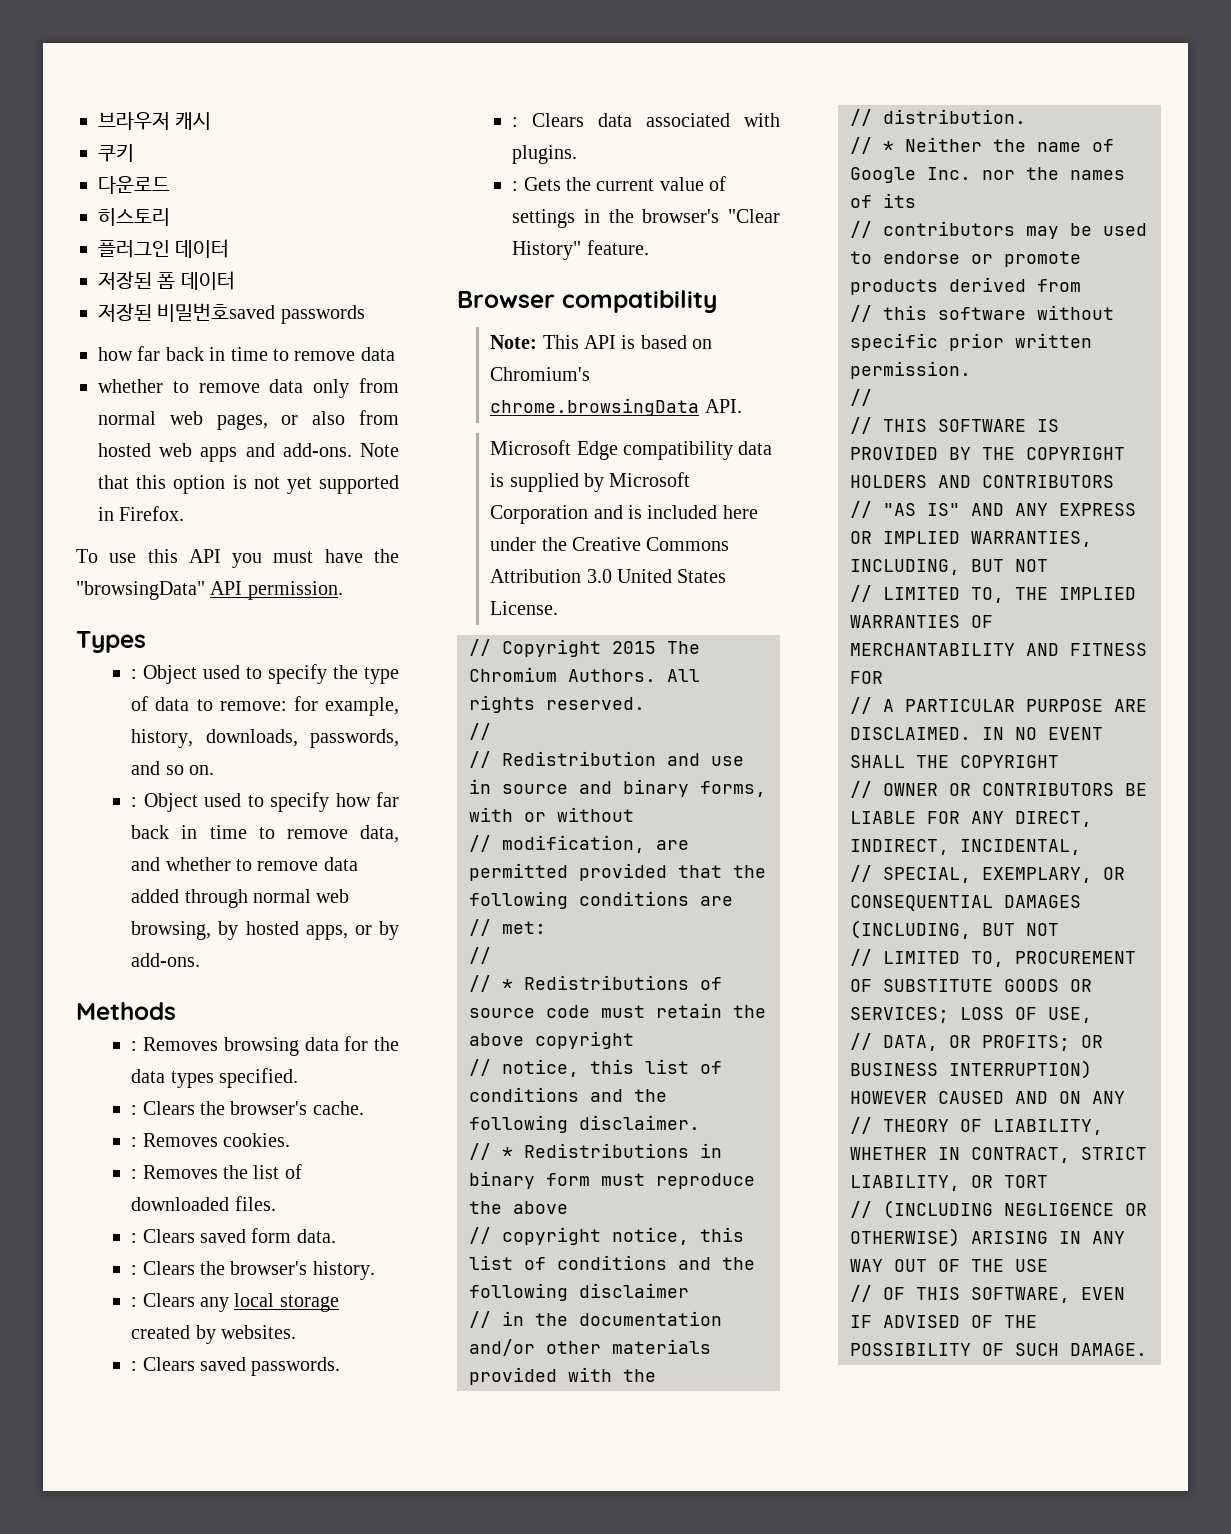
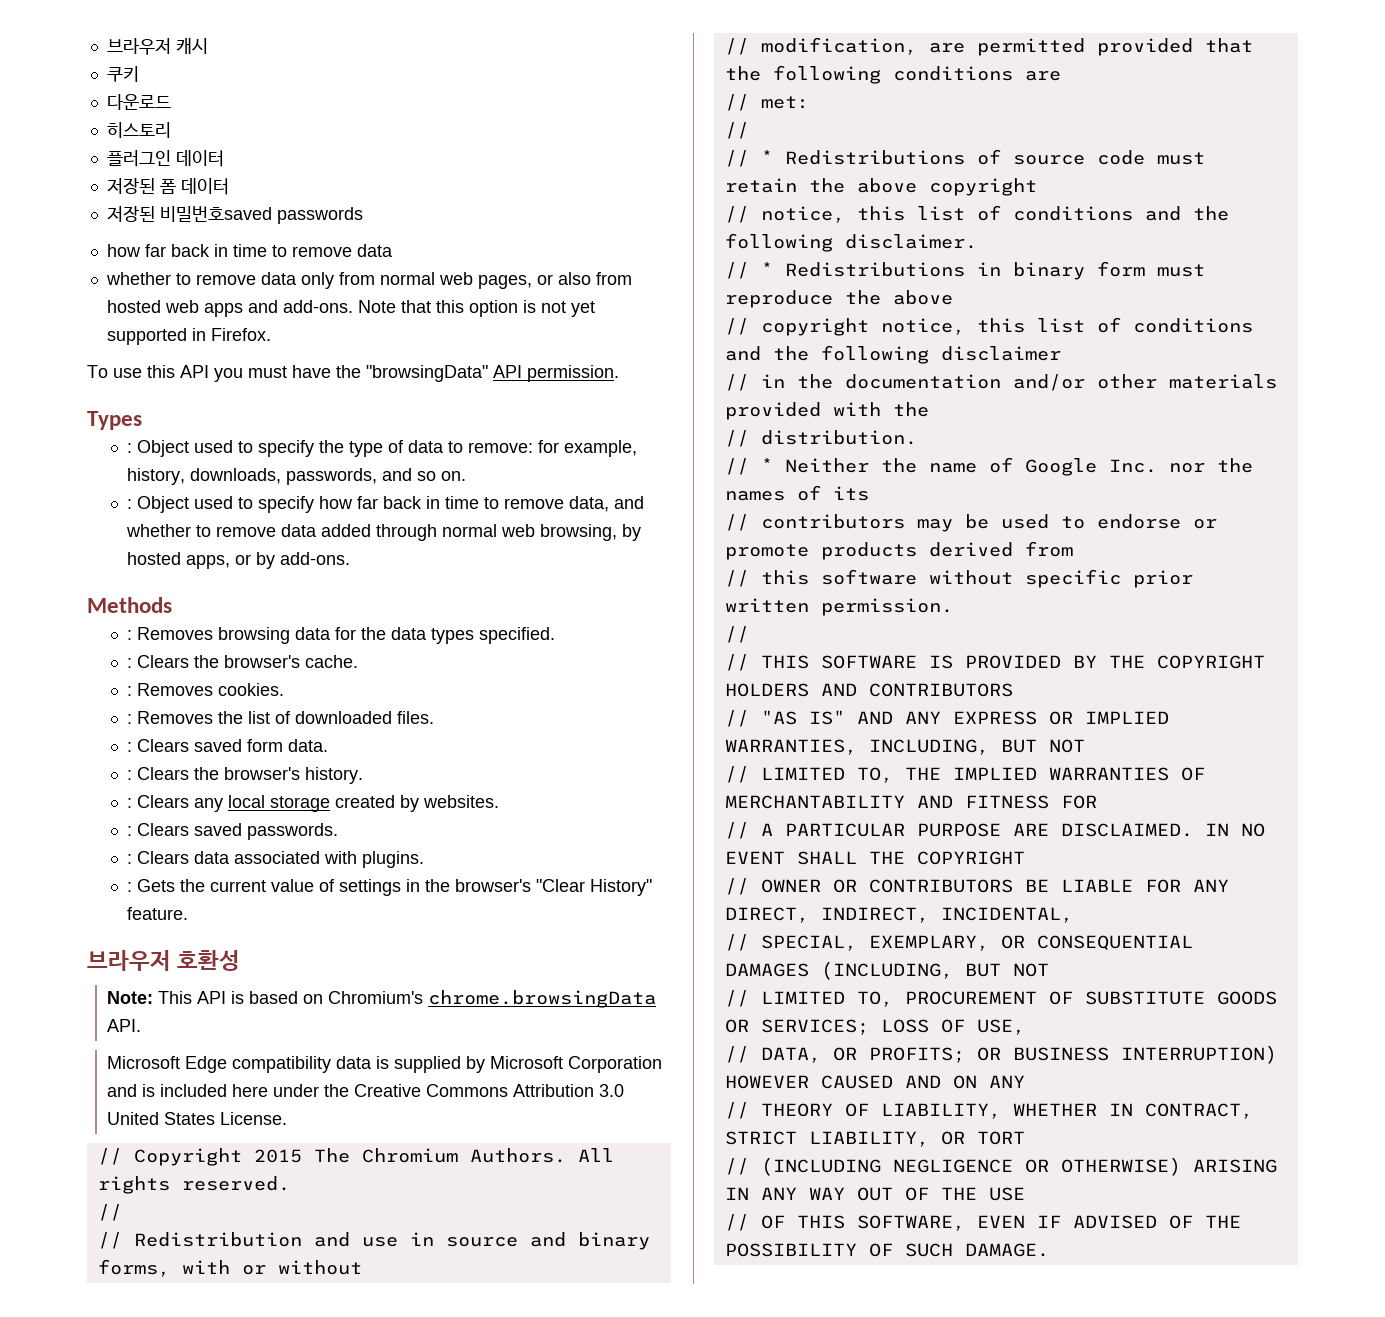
- Browser compatibility
+ 브라우저 호환성

